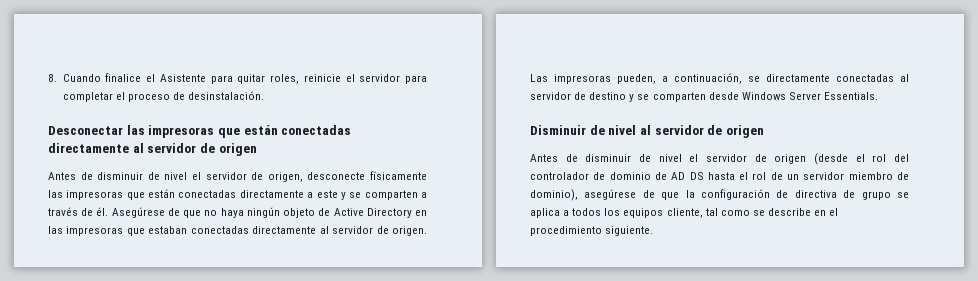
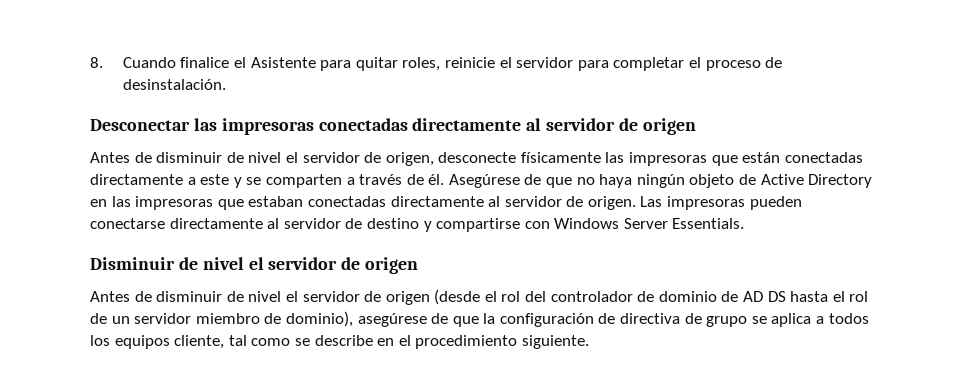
- Desconectar las impresoras que están conectadas directamente al servidor de origen
+ Desconectar las impresoras conectadas directamente al servidor de origen
- Las impresoras pueden, a continuación, se directamente conectadas al servidor de destino y se comparten desde Windows Server Essentials.
+ Las impresoras pueden conectarse directamente al servidor de destino y compartirse con Windows Server Essentials.
- Disminuir de nivel al servidor de origen
+ Disminuir de nivel el servidor de origen

